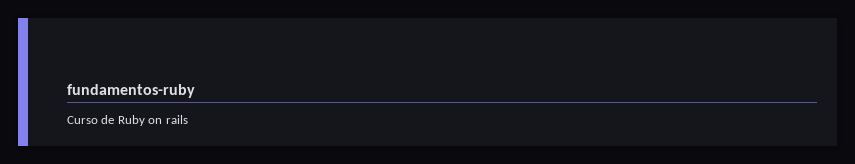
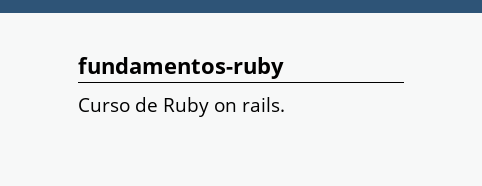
- Curso de Ruby on rails
+ Curso de Ruby on rails.

